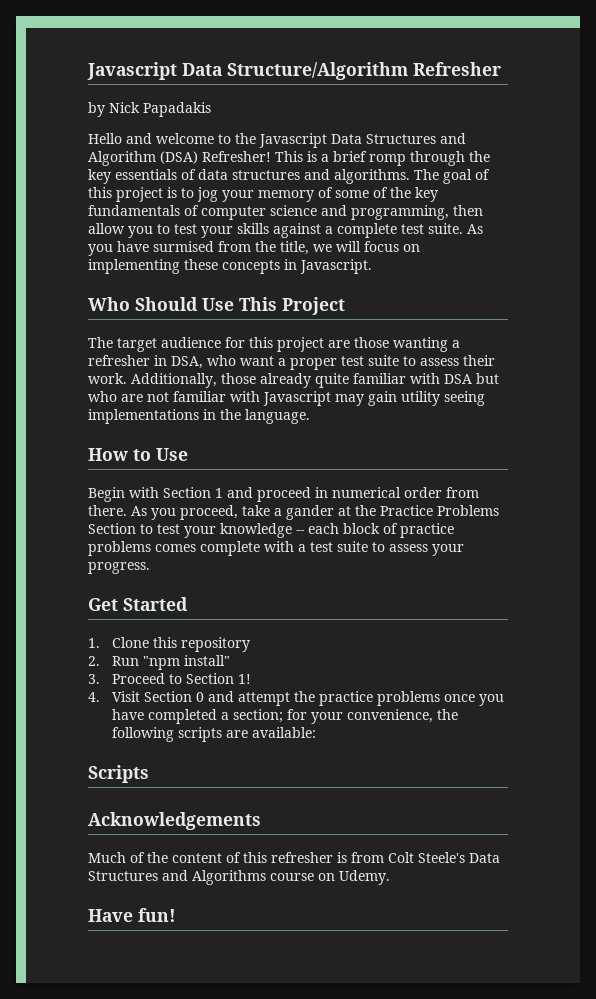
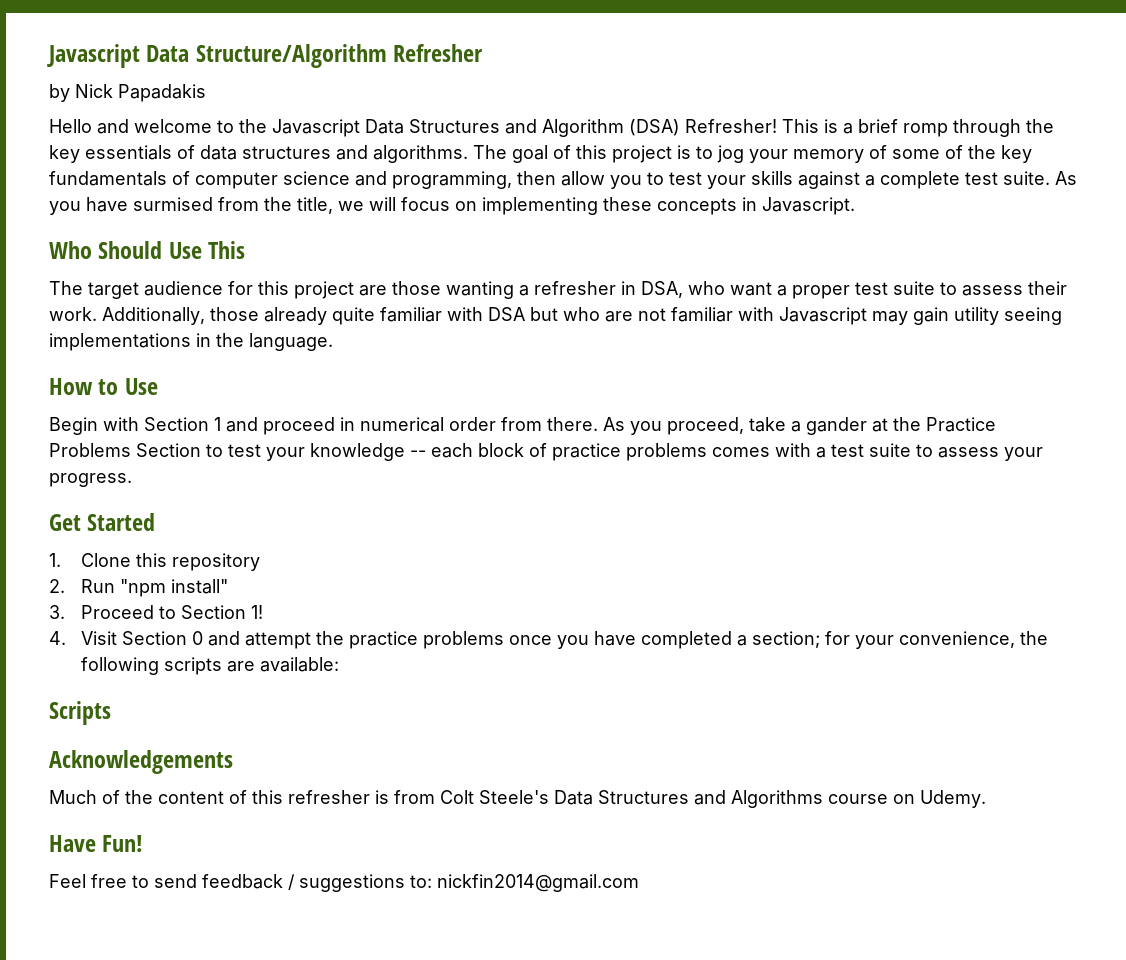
- Who Should Use This Project
+ Who Should Use This
- As you proceed, take a gander at the Practice Problems Section to test your knowledge -- each block of practice problems comes complete with a test suite to assess your progress.
+ As you proceed, take a gander at the Practice Problems Section to test your knowledge -- each block of practice problems comes with a test suite to assess your progress.
- Have fun!
+ Have Fun!
+ Feel free to send feedback / suggestions to: nickfin2014@gmail.com

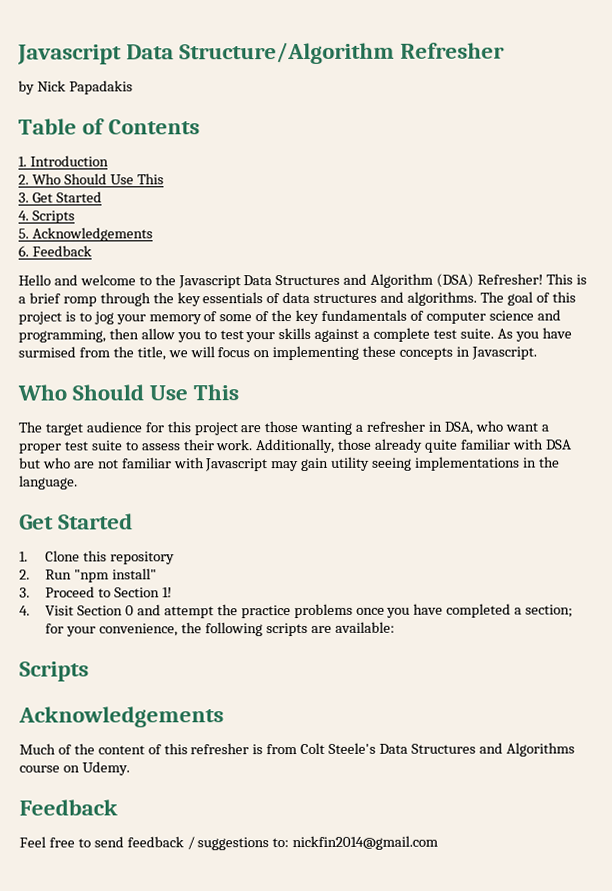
+ Table of Contents
+ 1. Introduction
+ 2. Who Should Use This
+ 3. Get Started
+ 4. Scripts
+ 5. Acknowledgements
+ 6. Feedback
- How to Use
- Begin with Section 1 and proceed in numerical order from there. As you proceed, take a gander at the Practice Problems Section to test your knowledge -- each block of practice problems comes with a test suite to assess your progress.
  Much of the content of this refresher is from Colt Steele's Data Structures and Algorithms course on Udemy.
- Have Fun!
+ Feedback

